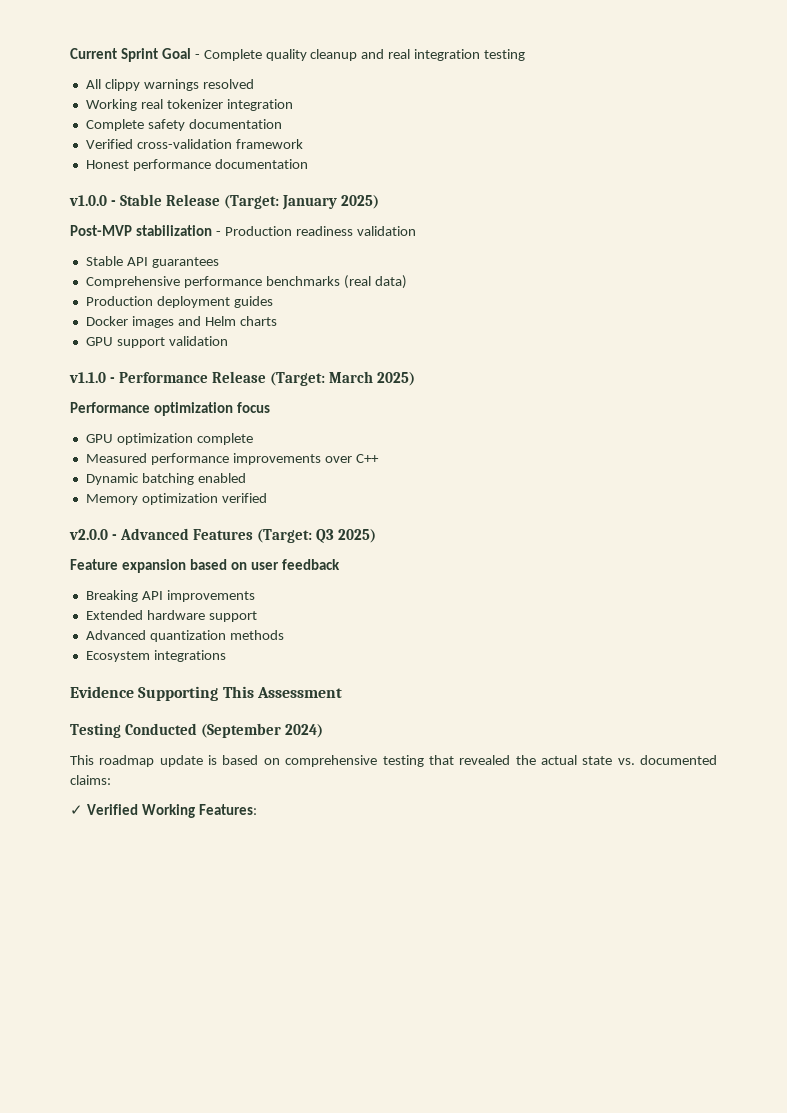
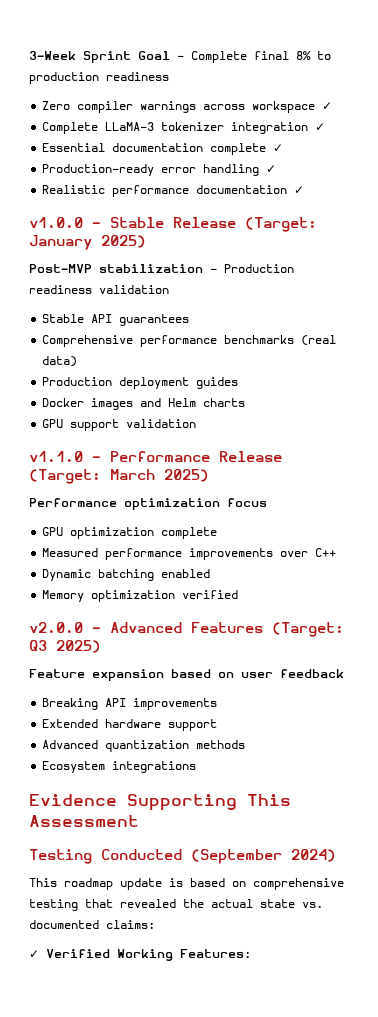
- Current Sprint Goal - Complete quality cleanup and real integration testing
- All clippy warnings resolved
- Working real tokenizer integration
- Complete safety documentation
- Verified cross-validation framework
- Honest performance documentation
+ 3-Week Sprint Goal - Complete final 8% to production readiness
+ Zero compiler warnings across workspace ✓
+ Complete LLaMA-3 tokenizer integration ✓
+ Essential documentation complete ✓
+ Production-ready error handling ✓
+ Realistic performance documentation ✓

